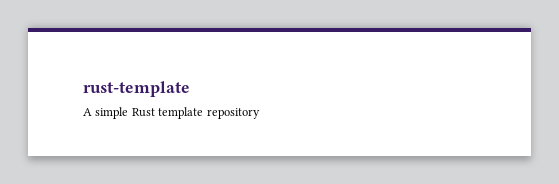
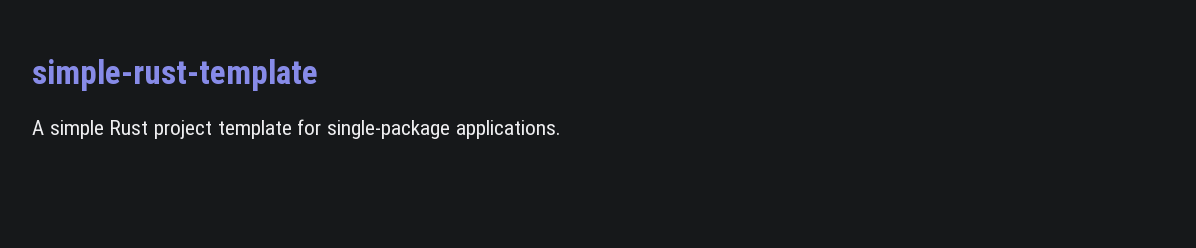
- rust-template
+ simple-rust-template
- A simple Rust template repository
+ A simple Rust project template for single-package applications.

